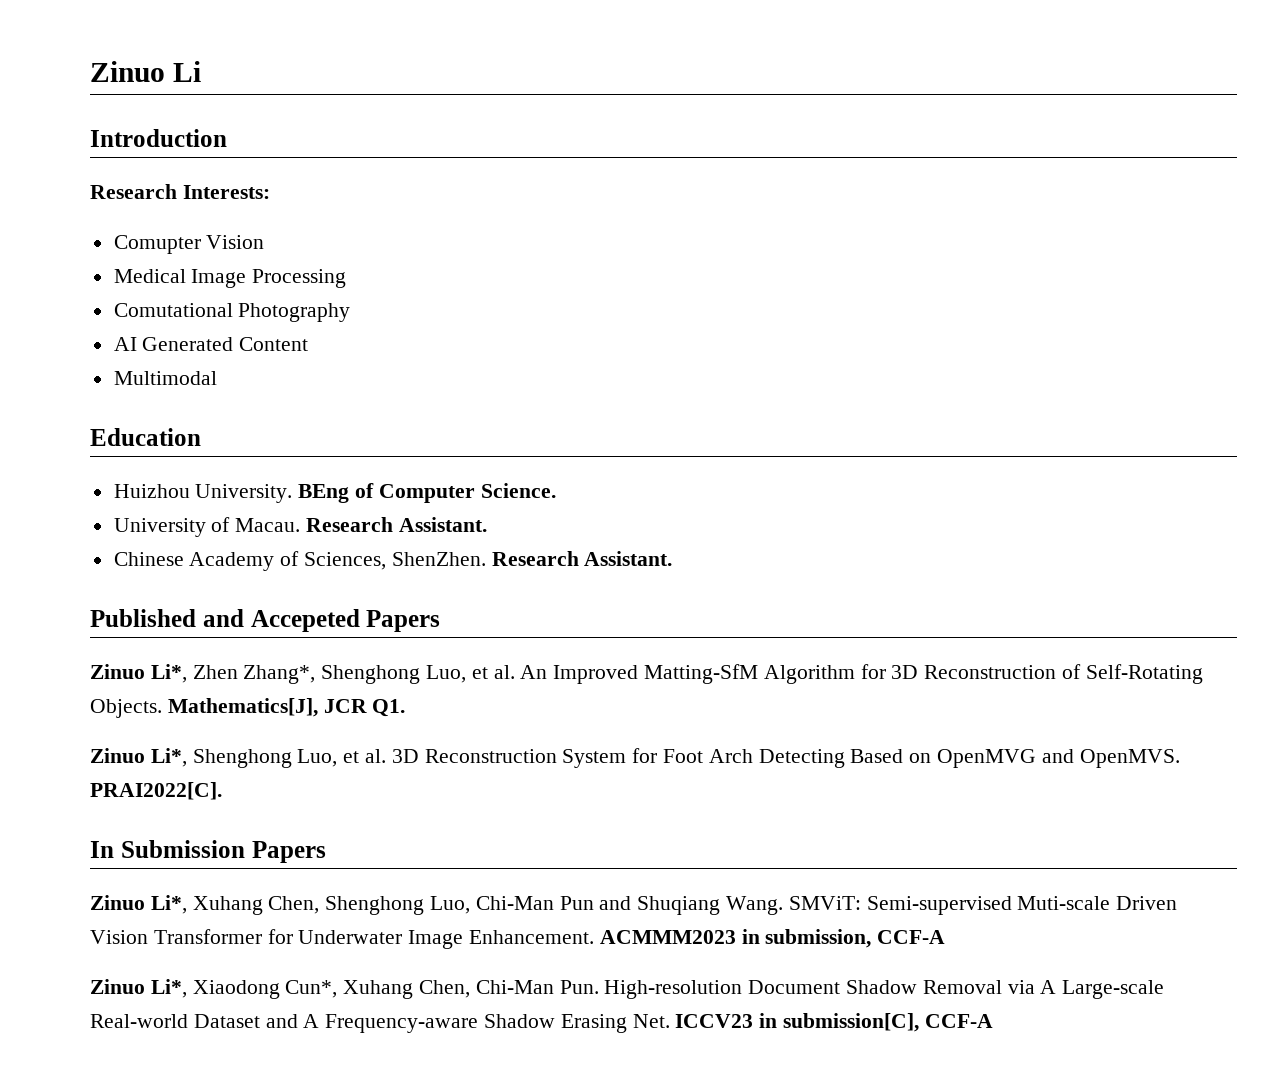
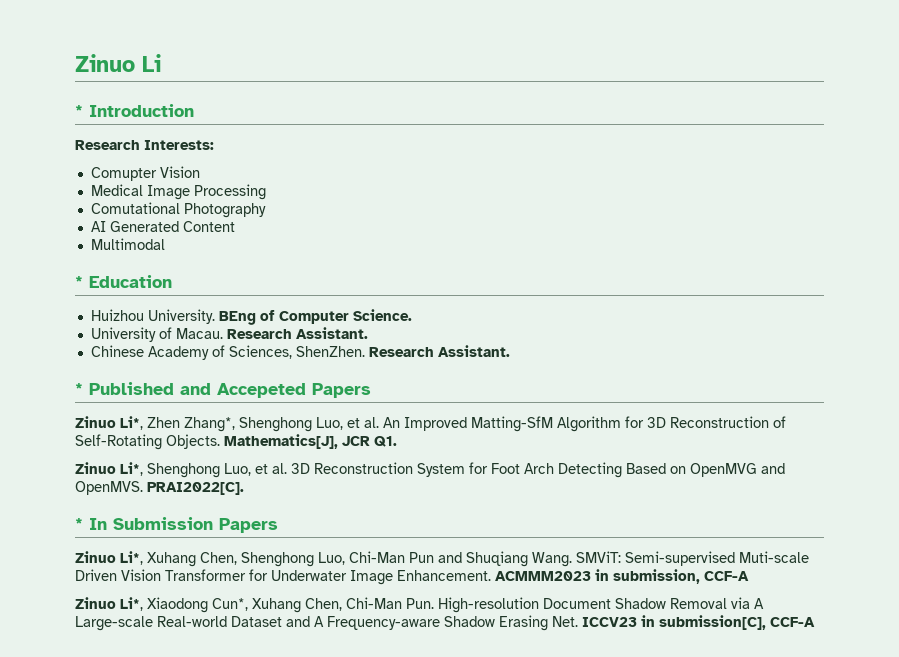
- Introduction
+ * Introduction
- Education
+ * Education
- Published and Accepeted Papers
+ * Published and Accepeted Papers
- In Submission Papers
+ * In Submission Papers

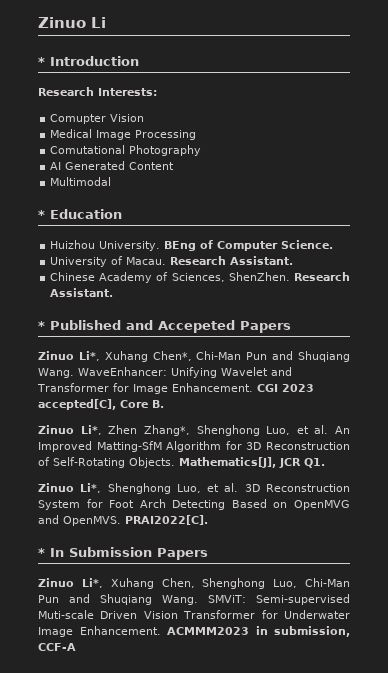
+ Zinuo Li*, Xuhang Chen*, Chi-Man Pun and Shuqiang Wang. WaveEnhancer: Unifying Wavelet and Transformer for Image Enhancement. CGI 2023 accepted[C], Core B.
- Zinuo Li*, Xiaodong Cun*, Xuhang Chen, Chi-Man Pun. High-resolution Document Shadow Removal via A Large-scale Real-world Dataset and A Frequency-aware Shadow Erasing Net. ICCV23 in submission[C], CCF-A

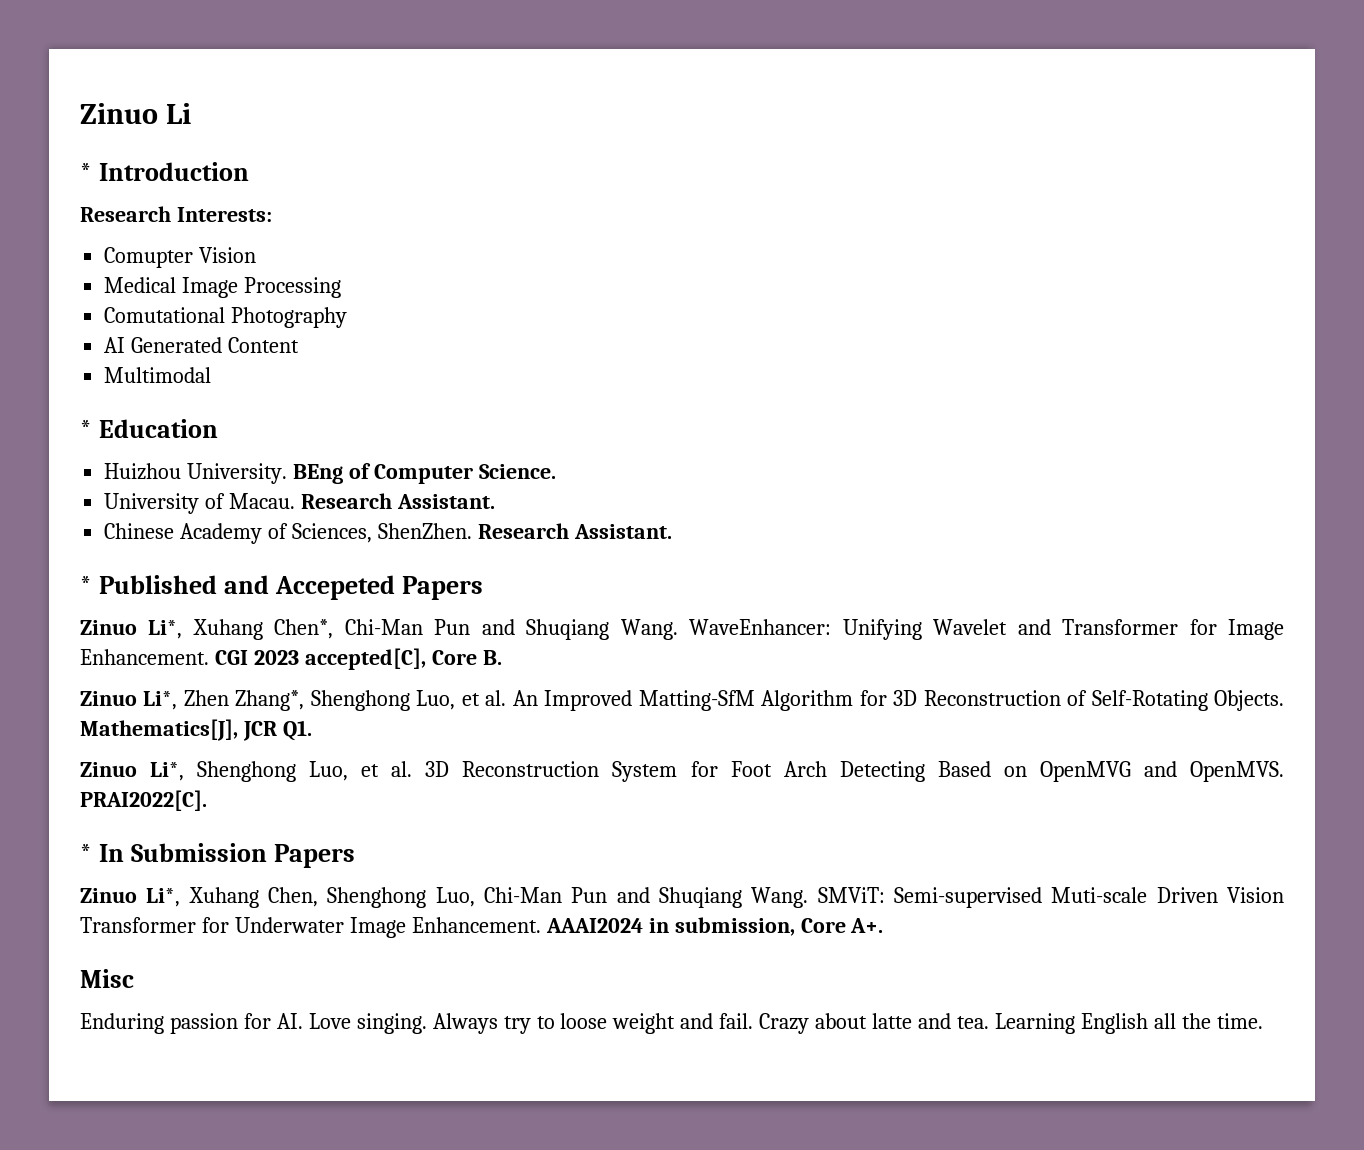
- ACMMM2023 in submission, CCF-A
+ AAAI2024 in submission, Core A+.
+ Misc
+ Enduring passion for AI. Love singing. Always try to loose weight and fail. Crazy about latte and tea. Learning English all the time.

